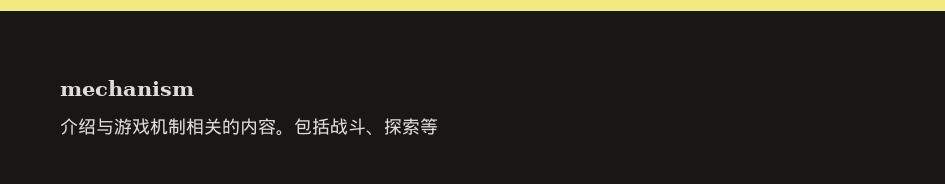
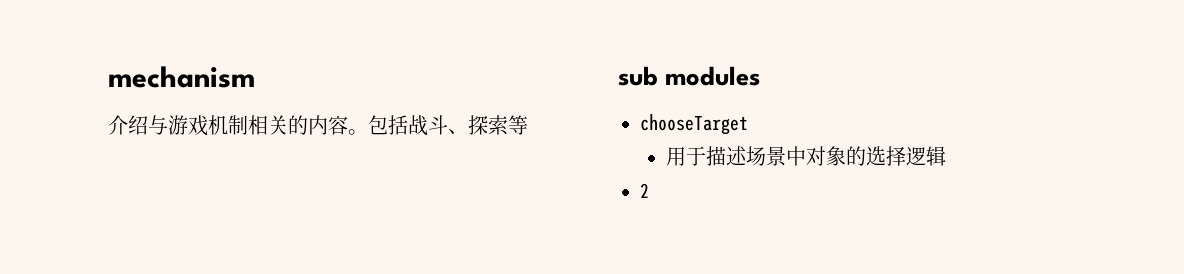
+ sub modules
+ chooseTarget
+ 用于描述场景中对象的选择逻辑
+ 2

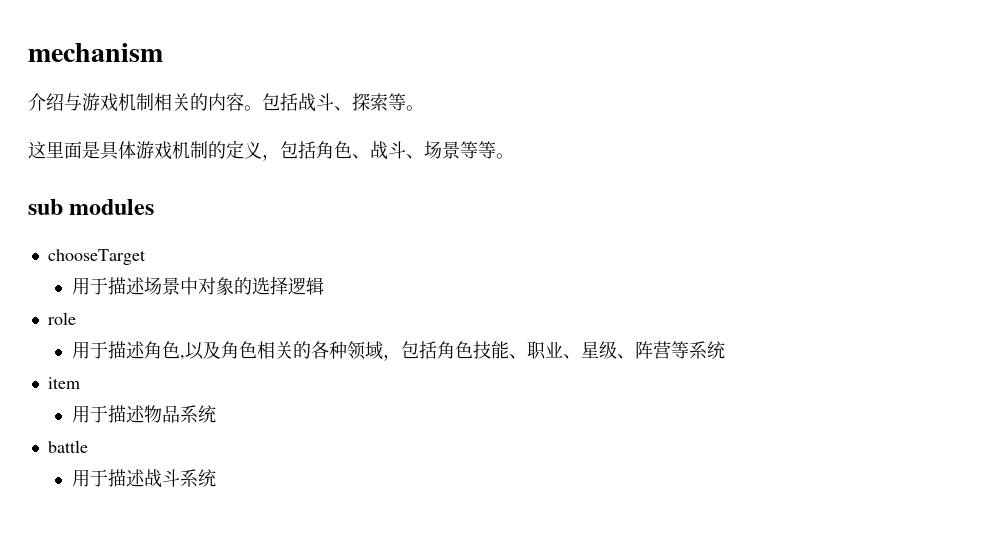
- 包括战斗、探索等
+ 包括战斗、探索等。
+ 这里面是具体游戏机制的定义，包括角色、战斗、场景等等。
- 2
+ role
+ 用于描述角色,以及角色相关的各种领域，包括角色技能、职业、星级、阵营等系统
+ item
+ 用于描述物品系统
+ battle
+ 用于描述战斗系统

